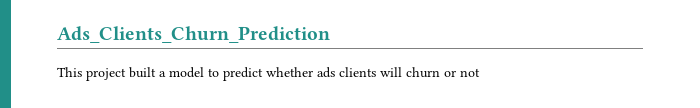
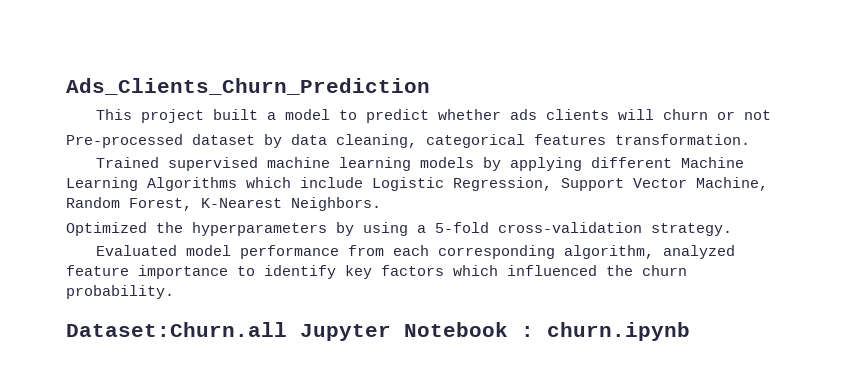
+ Pre-processed dataset by data cleaning, categorical features transformation.
+ Trained supervised machine learning models by applying different Machine Learning Algorithms which include Logistic Regression, Support Vector Machine, Random Forest, K-Nearest Neighbors.
+ Optimized the hyperparameters by using a 5-fold cross-validation strategy.
+ Evaluated model performance from each corresponding algorithm, analyzed feature importance to identify key factors which influenced the churn probability.
+ Dataset:Churn.all Jupyter Notebook : churn.ipynb

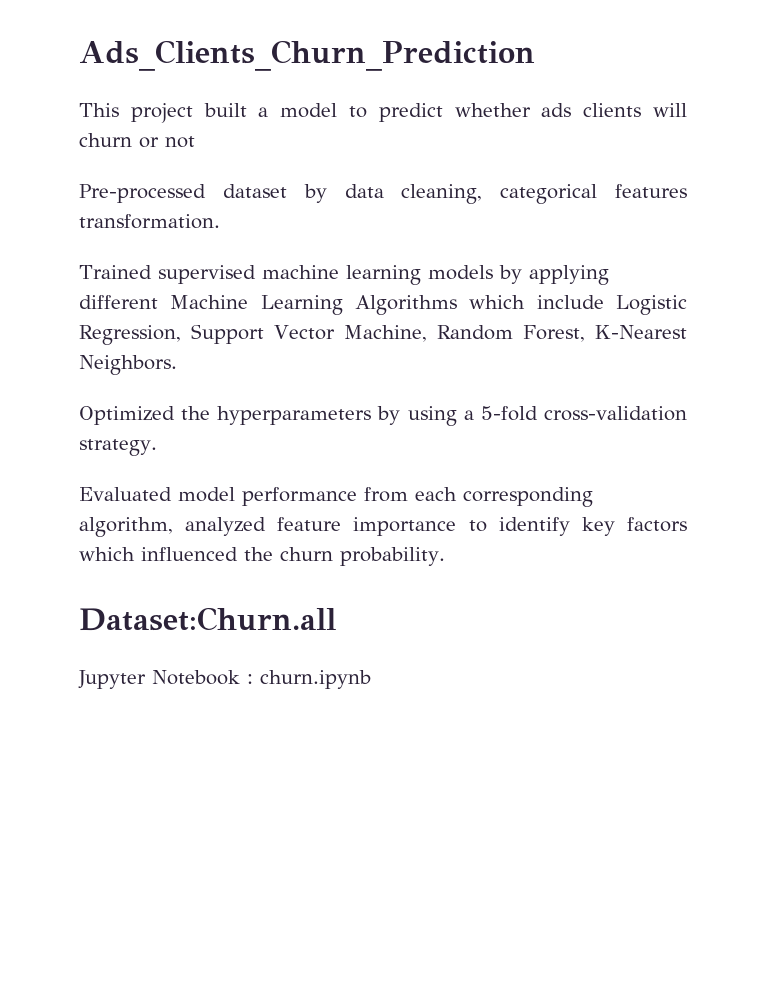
- Dataset:Churn.all Jupyter Notebook : churn.ipynb
+ Dataset:Churn.all
+ Jupyter Notebook : churn.ipynb

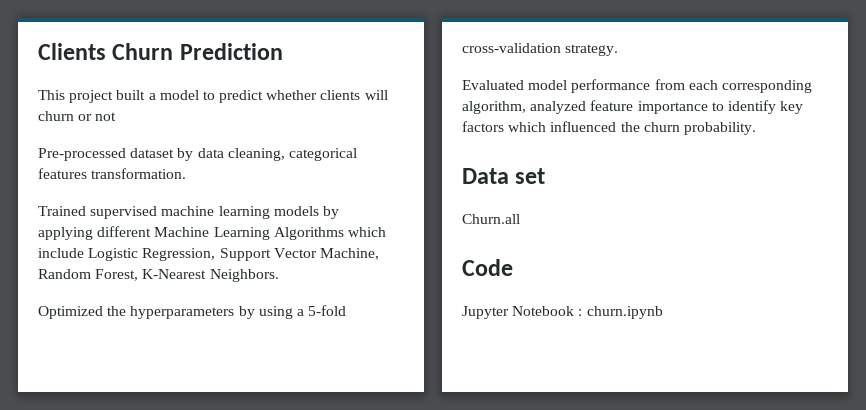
- Ads_Clients_Churn_Prediction
+ Clients Churn Prediction
- This project built a model to predict whether ads clients will churn or not
+ This project built a model to predict whether clients will churn or not
- Dataset:Churn.all
+ Data set
+ Churn.all
+ Code

